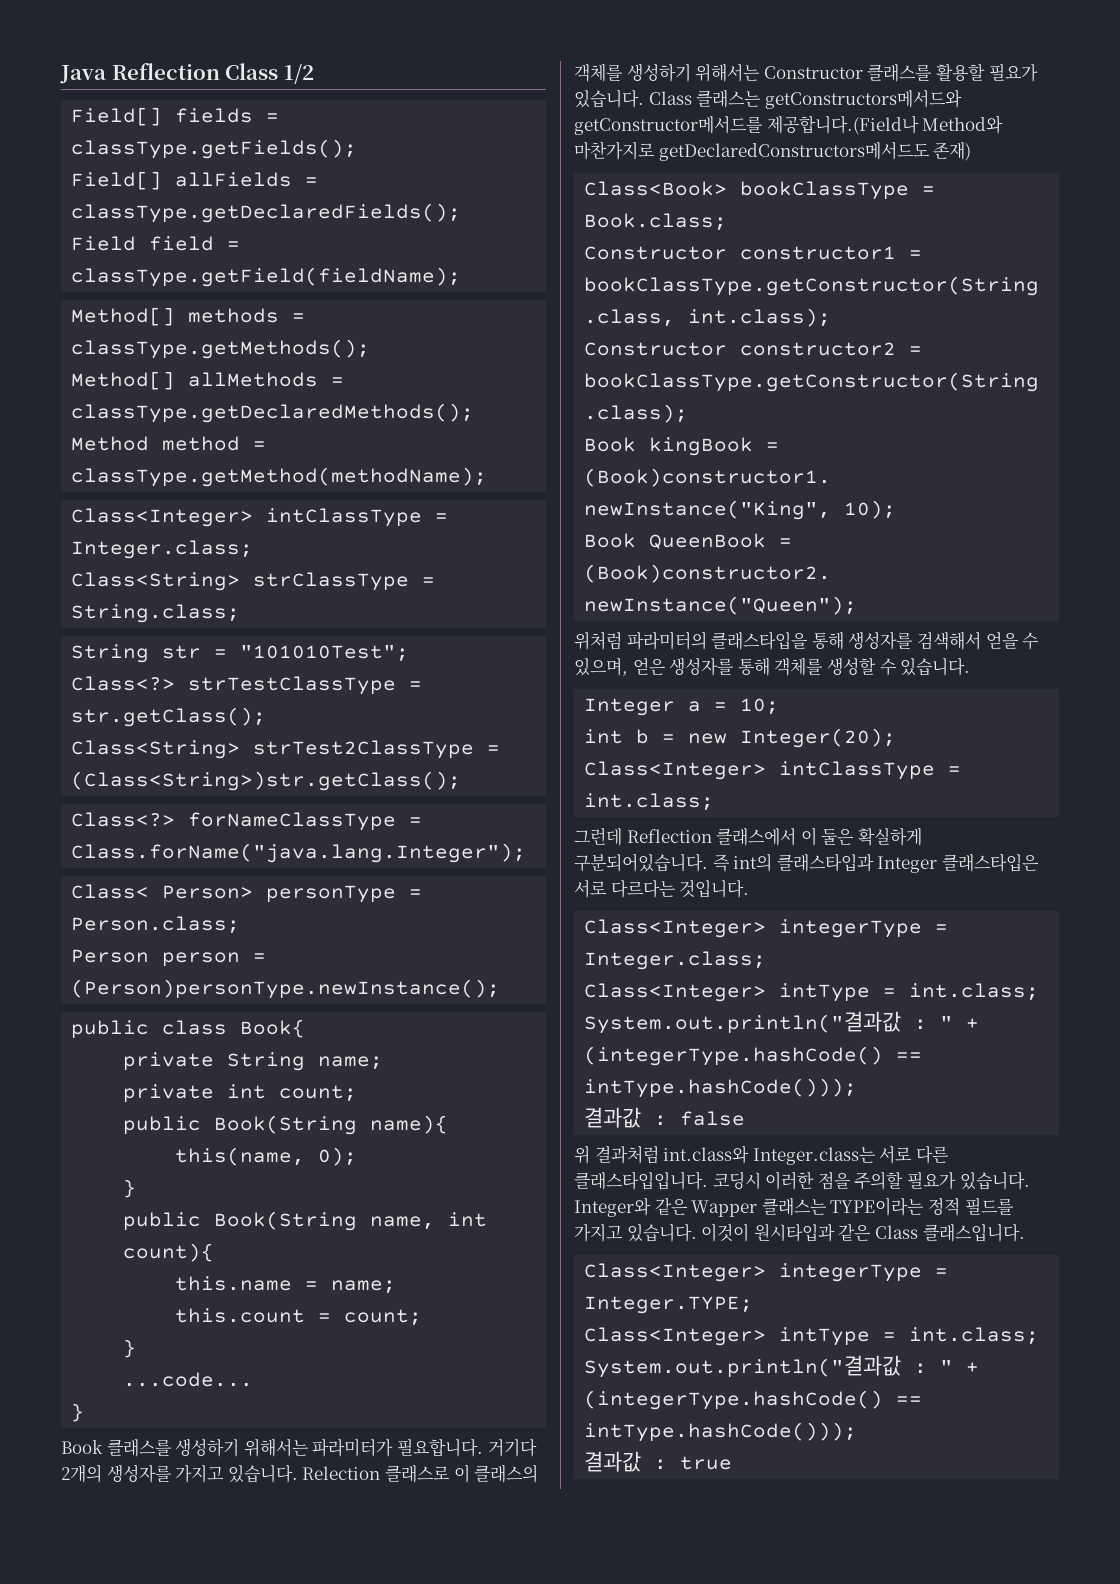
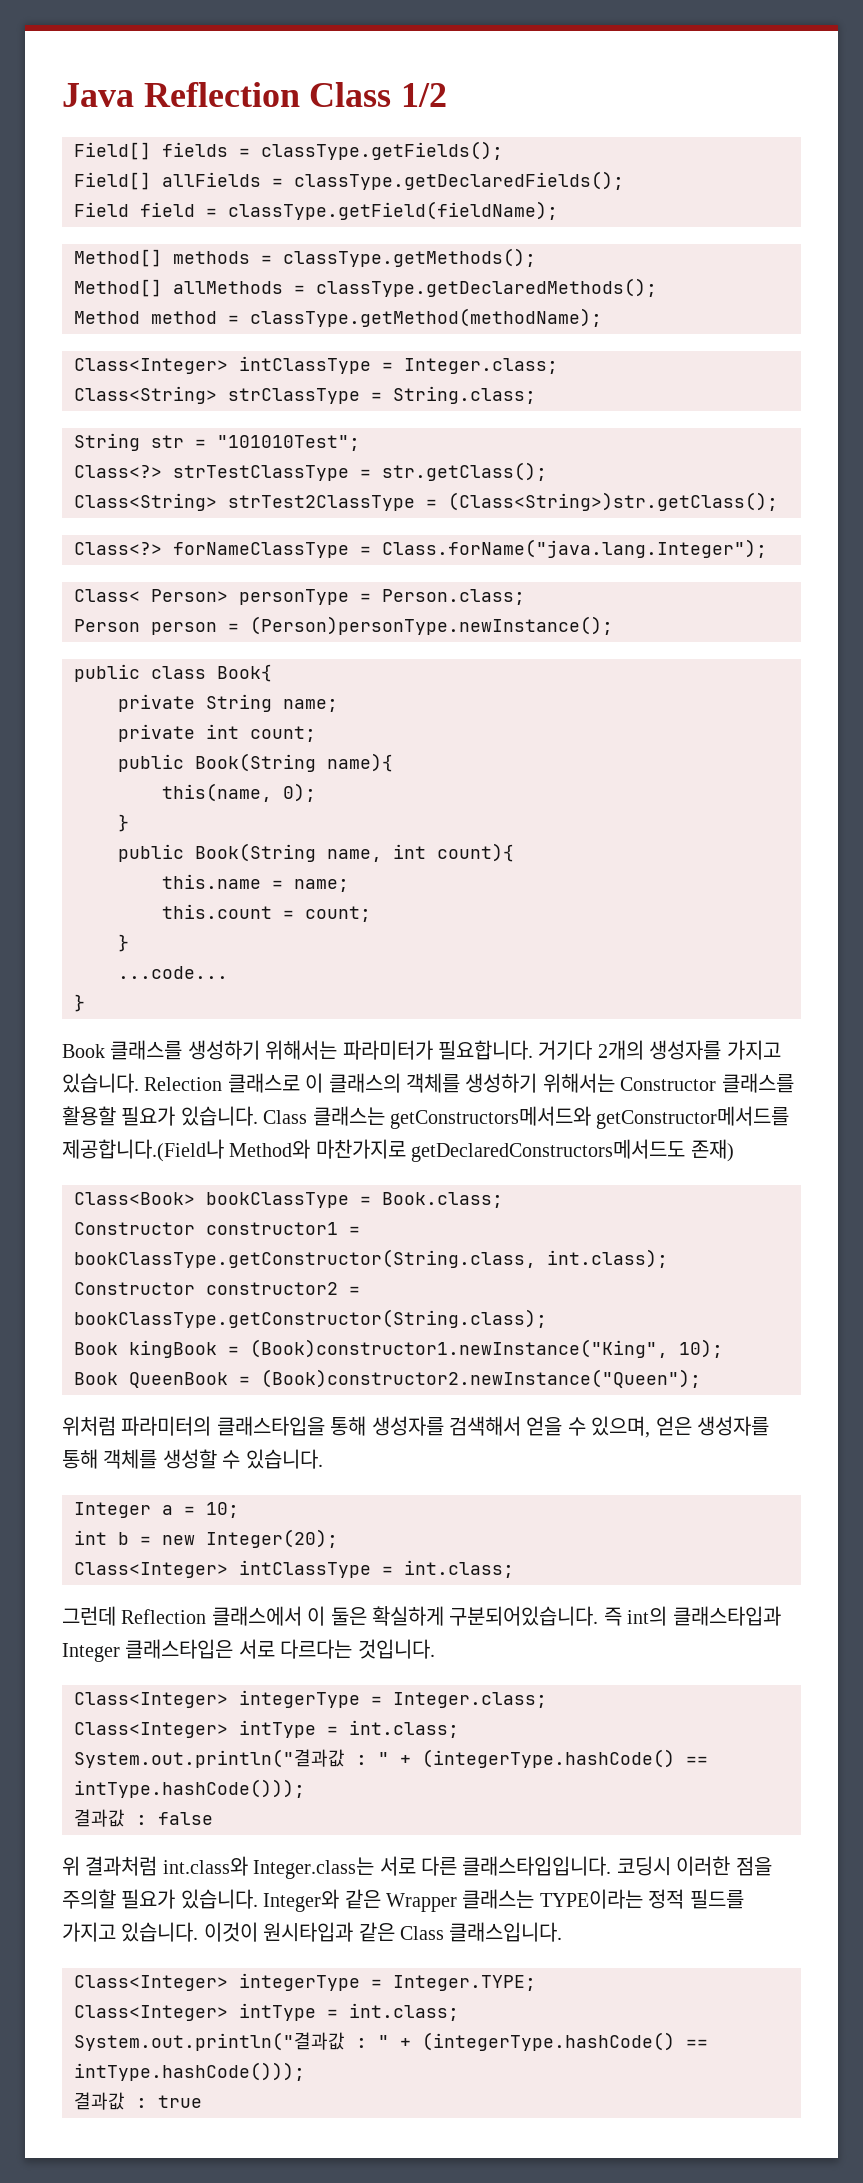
- Integer와 같은 Wapper 클래스는 TYPE이라는 정적 필드를 가지고 있습니다.
+ Integer와 같은 Wrapper 클래스는 TYPE이라는 정적 필드를 가지고 있습니다.

